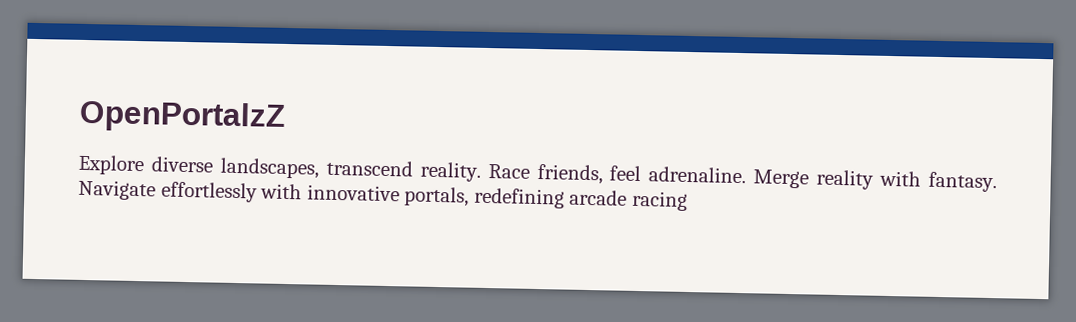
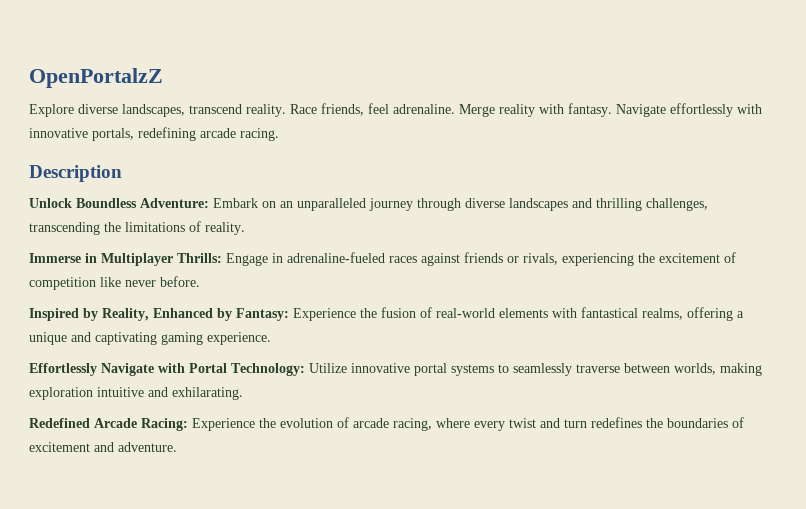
- Navigate effortlessly with innovative portals, redefining arcade racing
+ Navigate effortlessly with innovative portals, redefining arcade racing.
+ Description
+ Unlock Boundless Adventure: Embark on an unparalleled journey through diverse landscapes and thrilling challenges, transcending the limitations of reality.
+ Immerse in Multiplayer Thrills: Engage in adrenaline-fueled races against friends or rivals, experiencing the excitement of competition like never before.
+ Inspired by Reality, Enhanced by Fantasy: Experience the fusion of real-world elements with fantastical realms, offering a unique and captivating gaming experience.
+ Effortlessly Navigate with Portal Technology: Utilize innovative portal systems to seamlessly traverse between worlds, making exploration intuitive and exhilarating.
+ Redefined Arcade Racing: Experience the evolution of arcade racing, where every twist and turn redefines the boundaries of excitement and adventure.

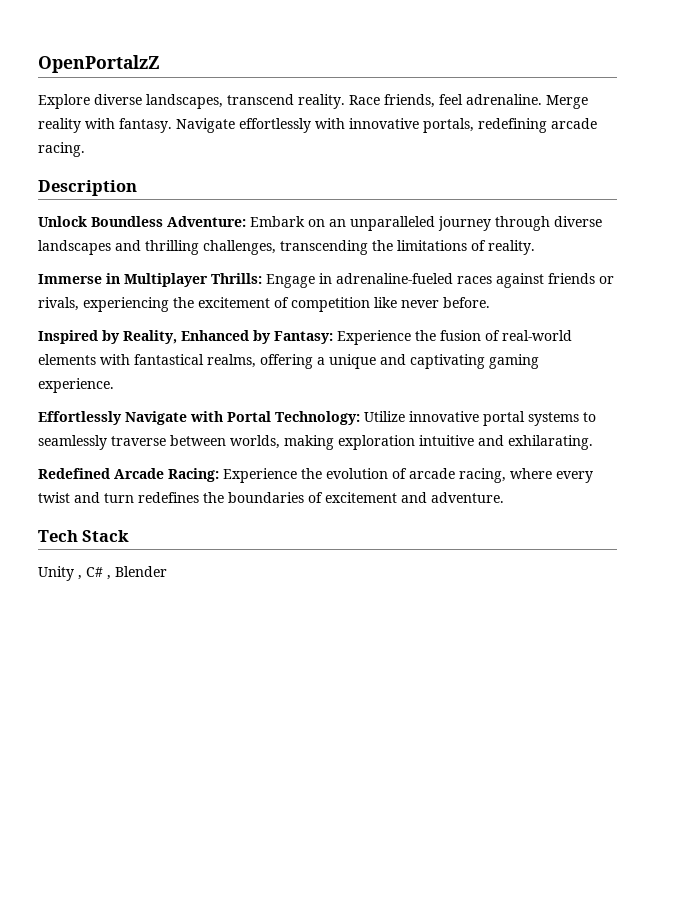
+ Tech Stack
+ Unity , C# , Blender

